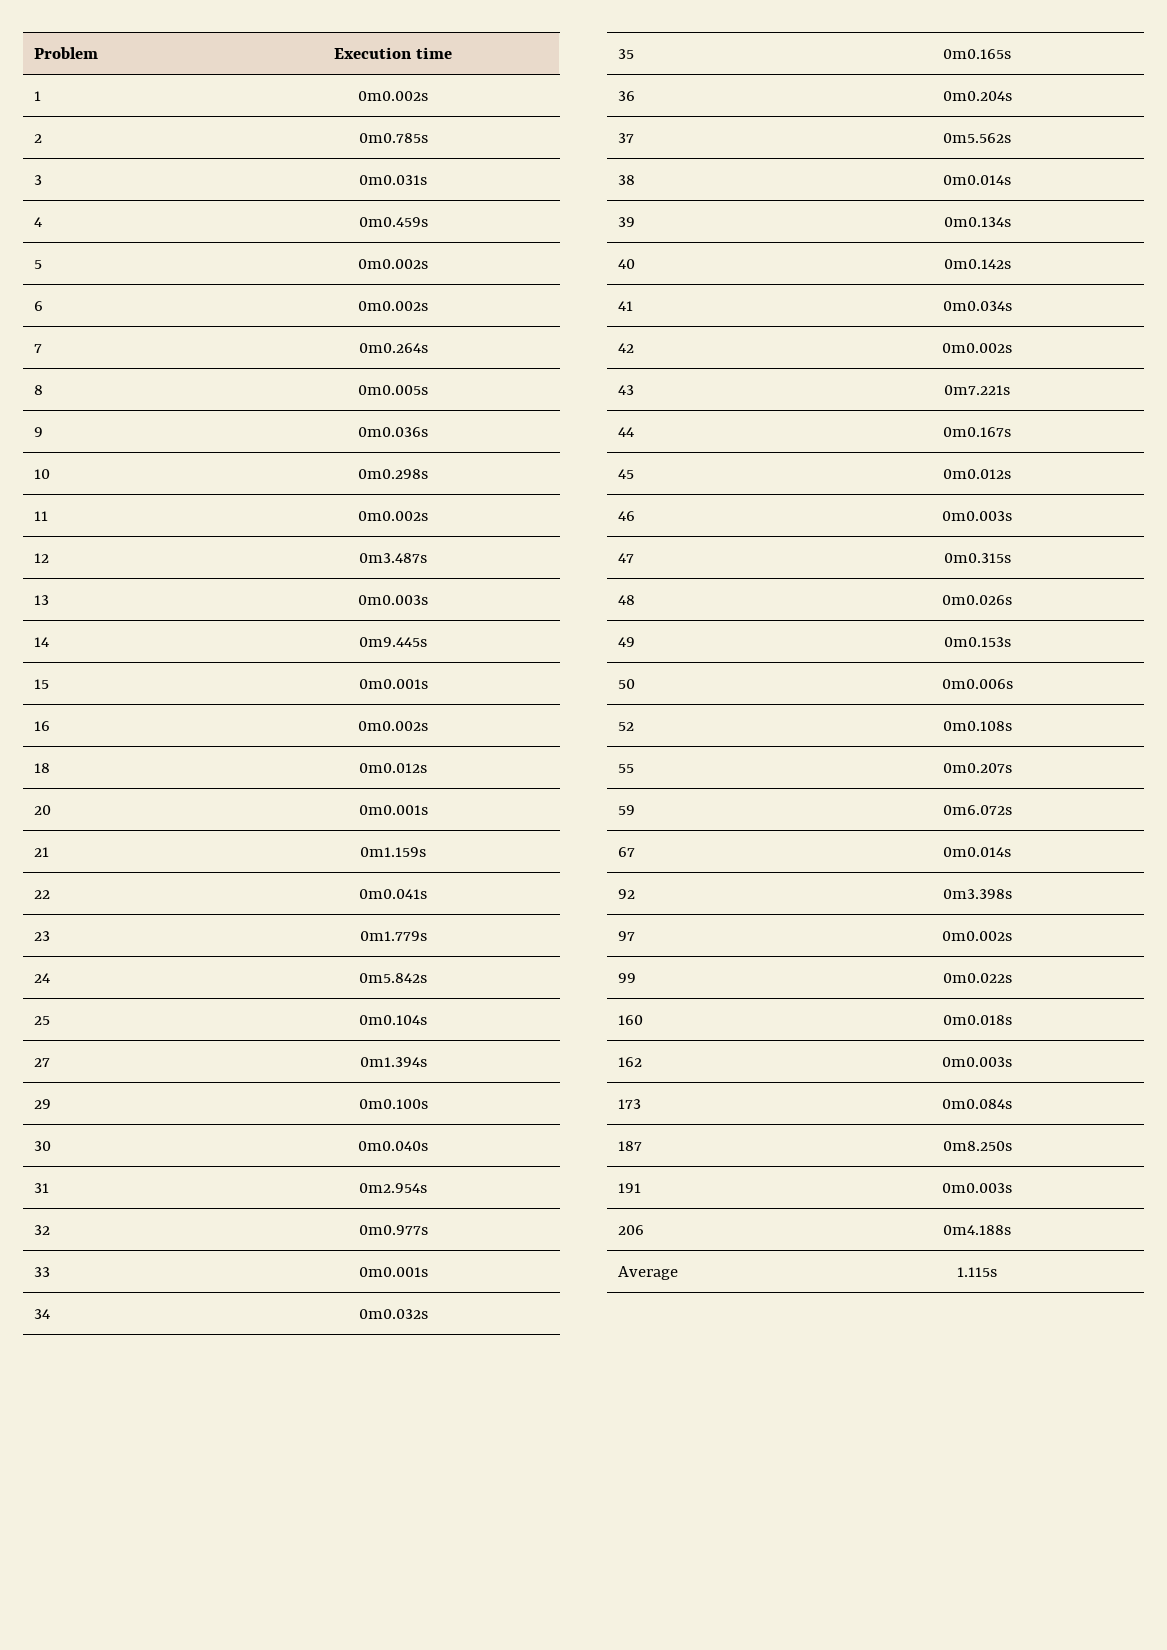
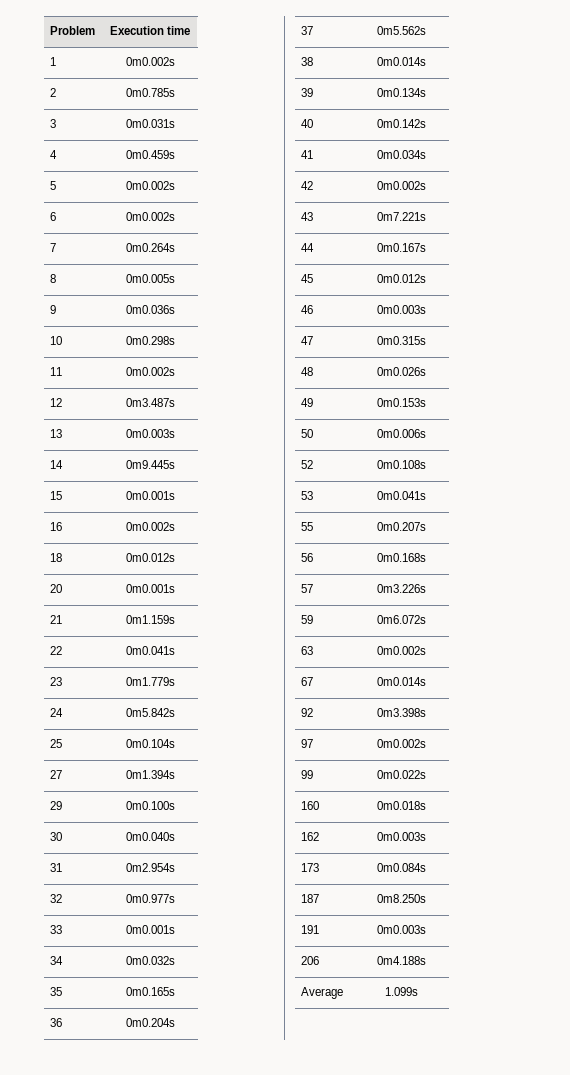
+ 53 | 0m0.041s
+ 56 | 0m0.168s
+ 57 | 0m3.226s
+ 63 | 0m0.002s
- Average | 1.115s
+ Average | 1.099s

